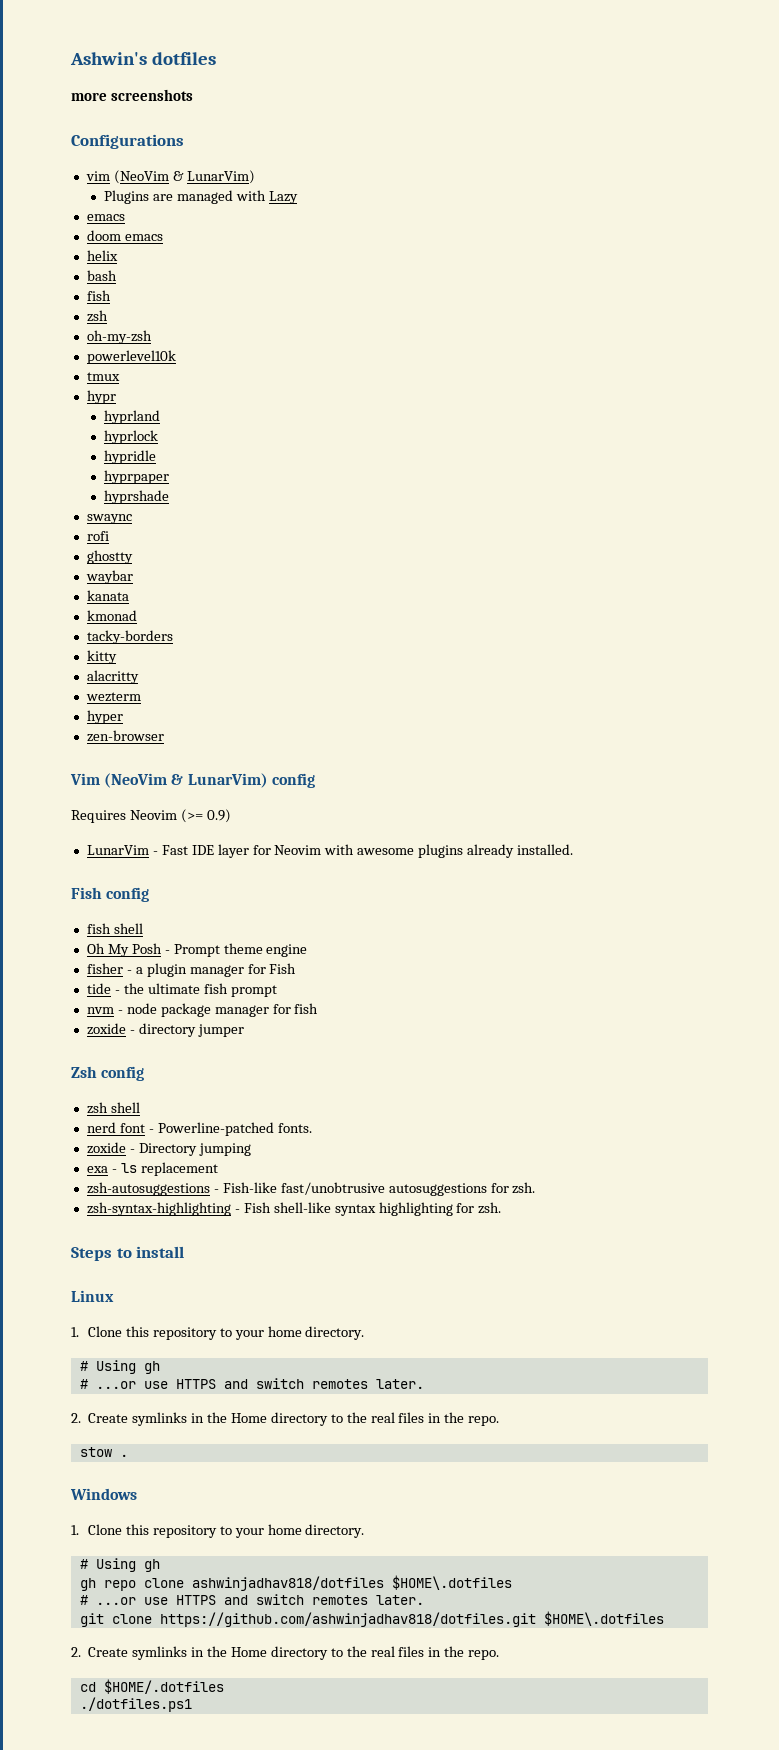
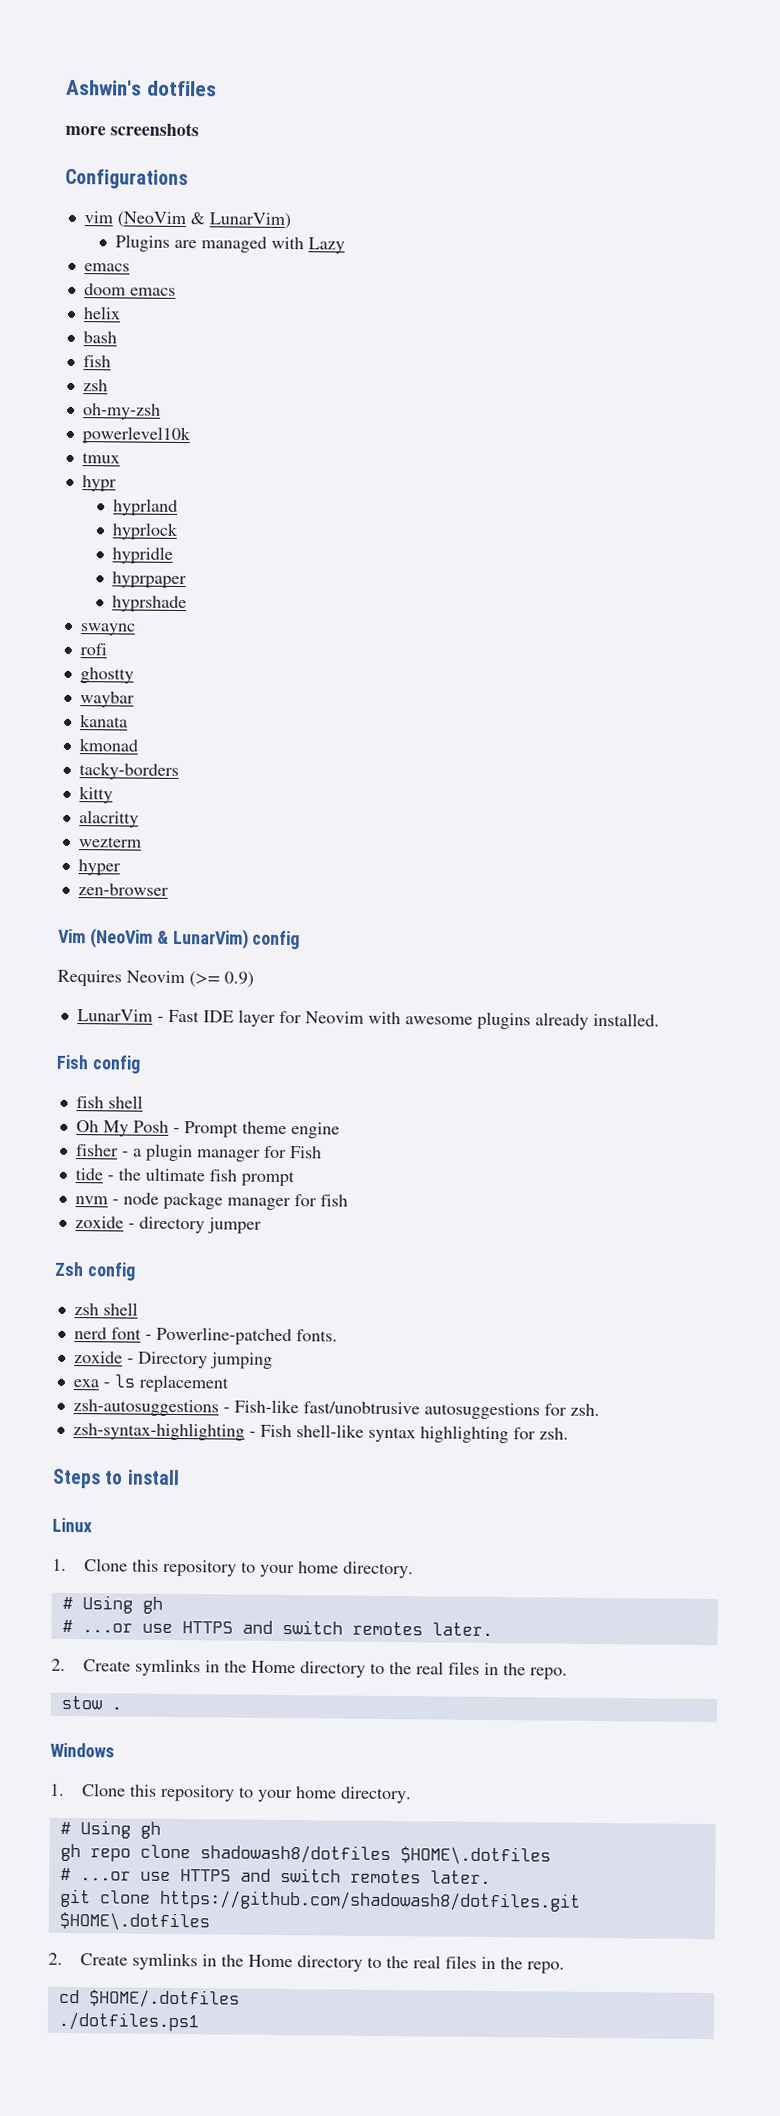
- gh repo clone ashwinjadhav818/dotfiles $HOME\.dotfiles
+ gh repo clone shadowash8/dotfiles $HOME\.dotfiles
- git clone https://github.com/ashwinjadhav818/dotfiles.git $HOME\.dotfiles
+ git clone https://github.com/shadowash8/dotfiles.git $HOME\.dotfiles

